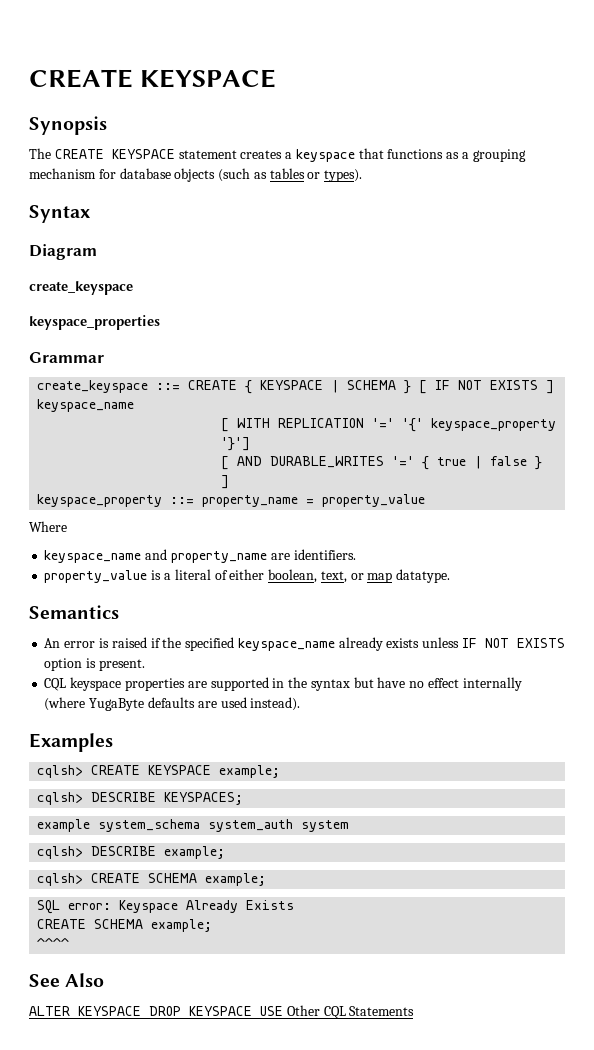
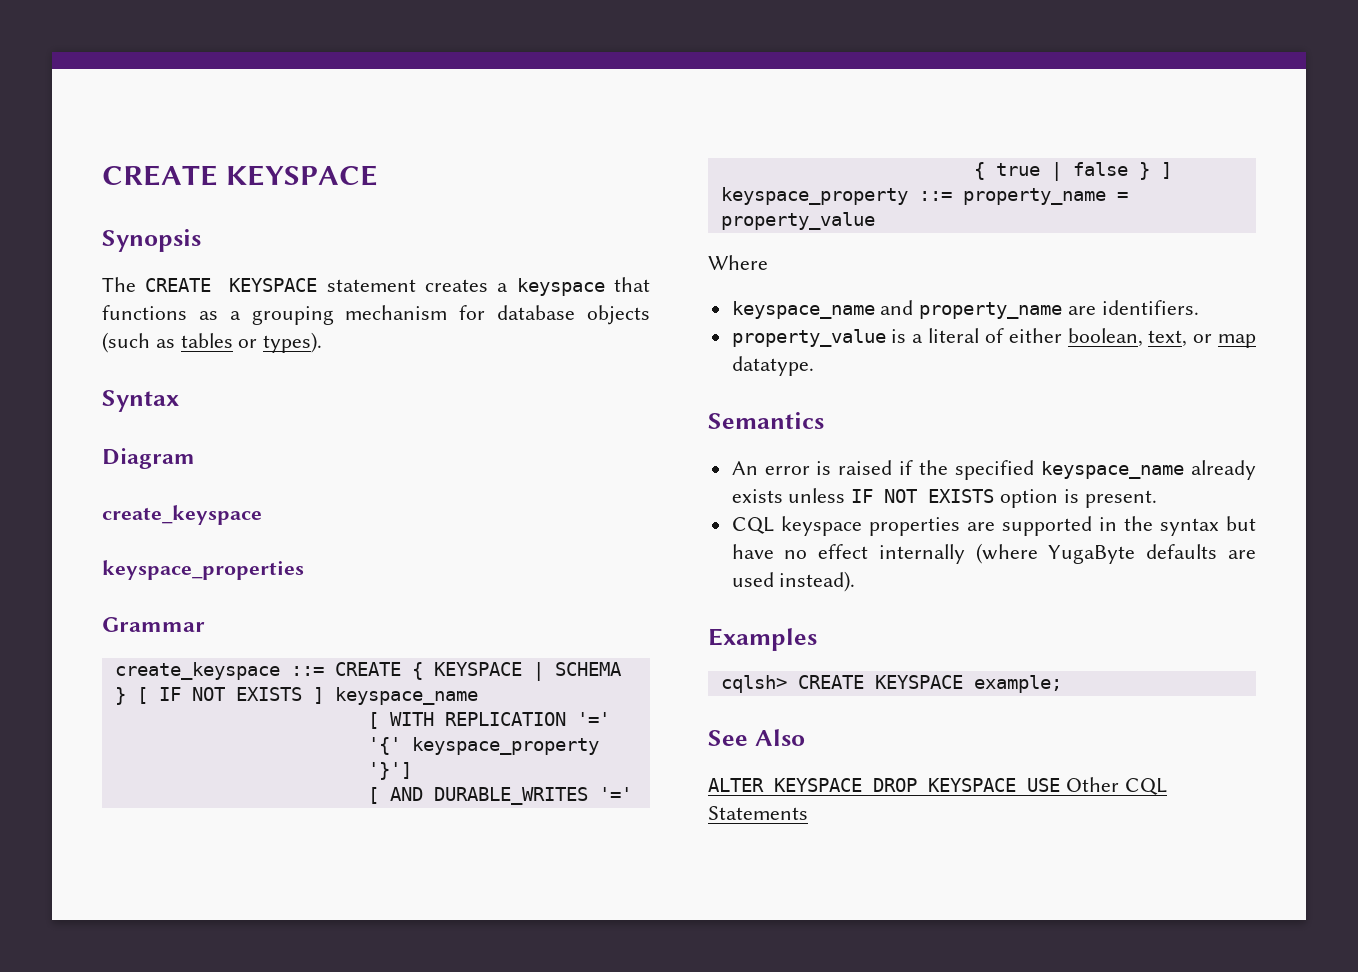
- cqlsh> DESCRIBE KEYSPACES;
- example system_schema system_auth system
- cqlsh> DESCRIBE example;
- cqlsh> CREATE SCHEMA example;
- SQL error: Keyspace Already Exists
- CREATE SCHEMA example;
- ^^^^

